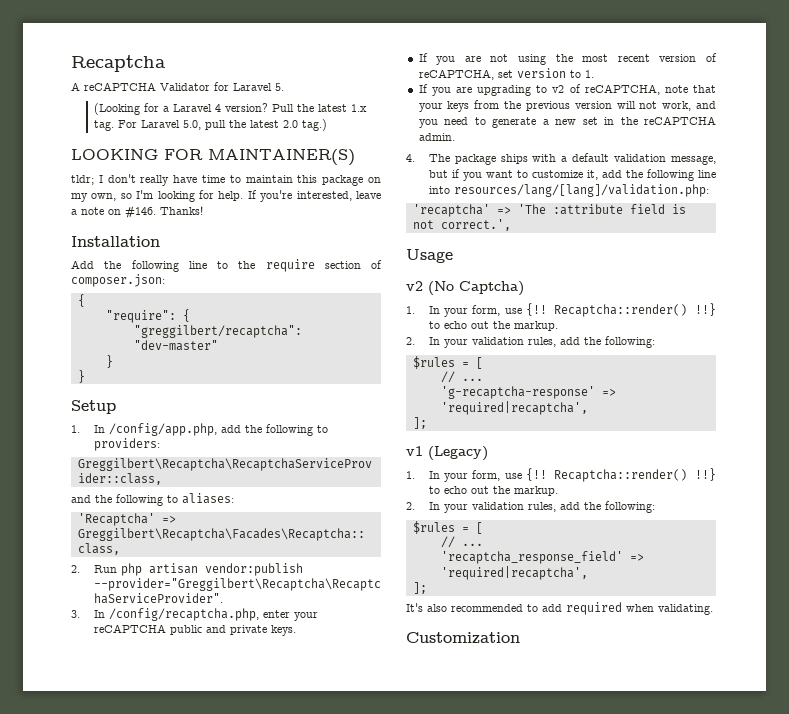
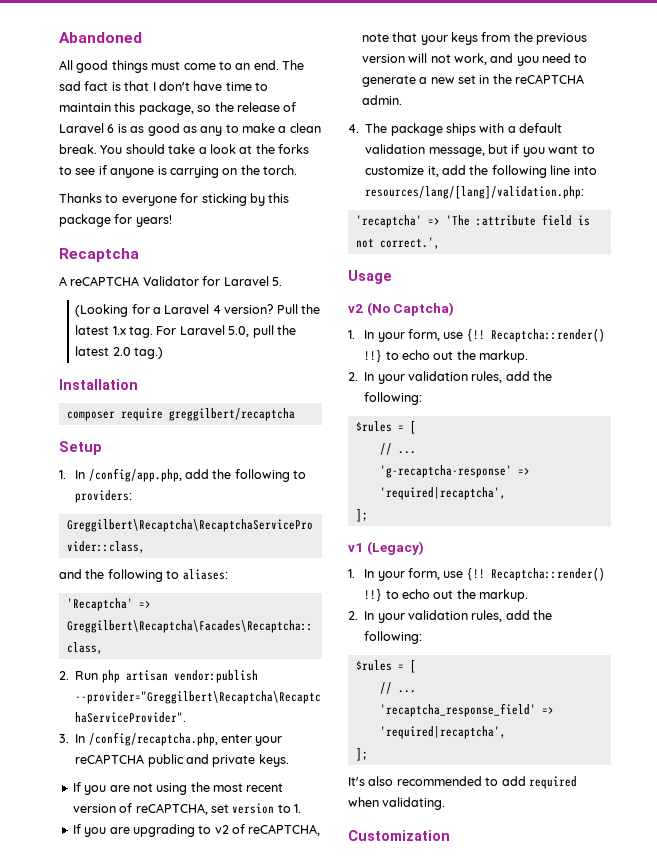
+ Abandoned
+ All good things must come to an end. The sad fact is that I don't have time to maintain this package, so the release of Laravel 6 is as good as any to make a clean break. You should take a look at the forks to see if anyone is carrying on the torch.
+ Thanks to everyone for sticking by this package for years!
- LOOKING FOR MAINTAINER(S)
- tldr; I don't really have time to maintain this package on my own, so I'm looking for help. If you're interested, leave a note on #146. Thanks!
  Installation
- Add the following line to the require section of composer.json:
- {
- "require": {
- "greggilbert/recaptcha": "dev-master"
- }
- }
+ composer require greggilbert/recaptcha

